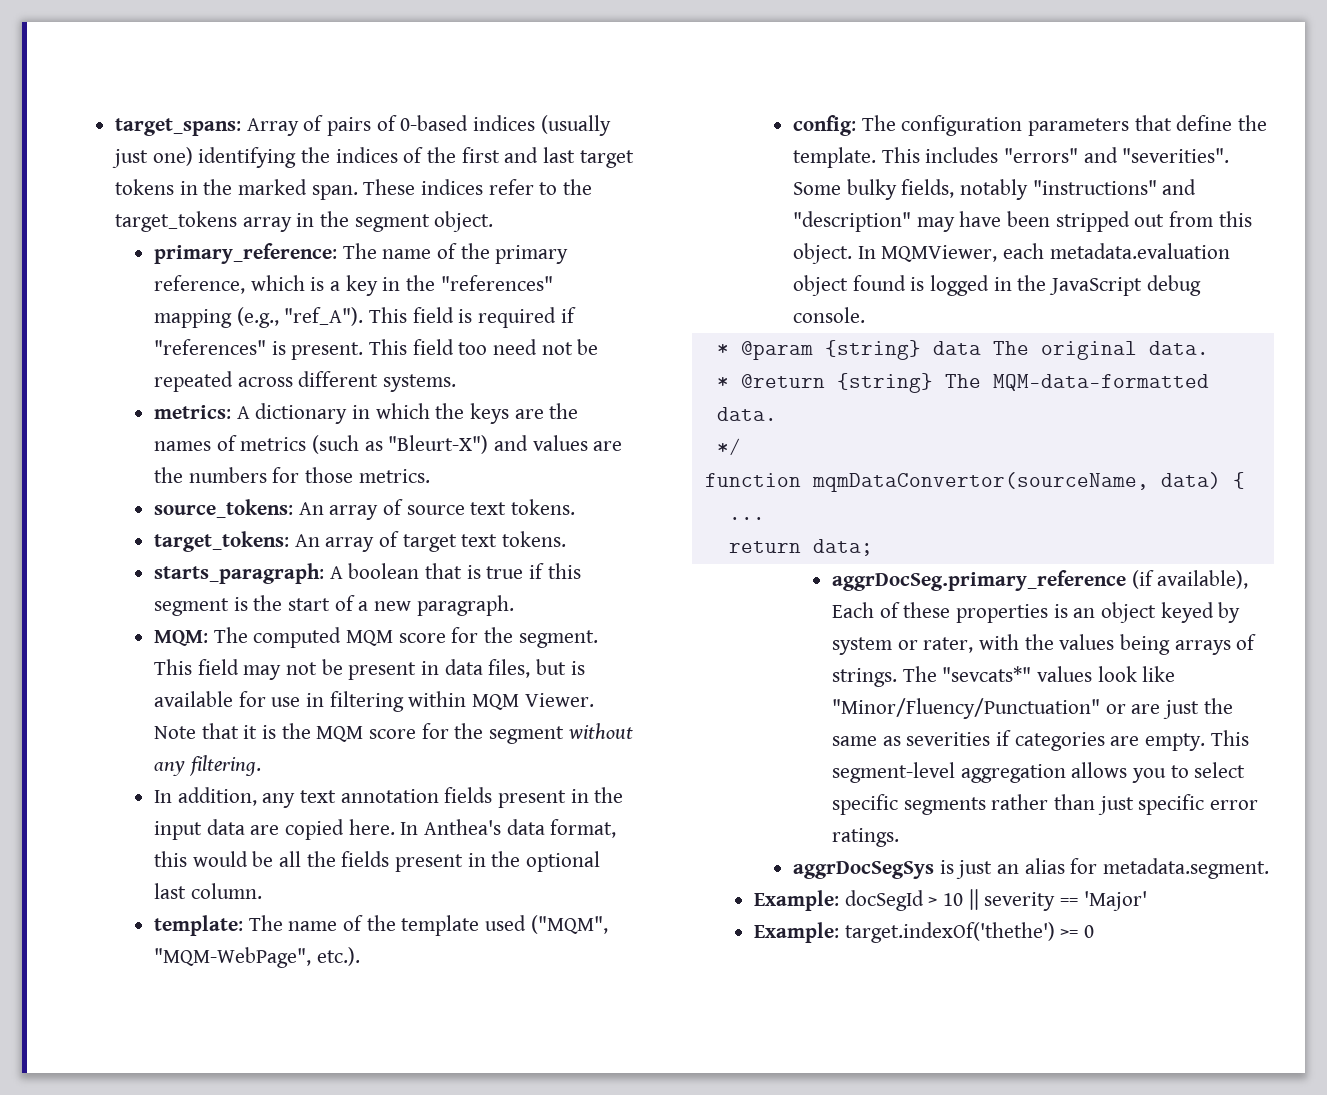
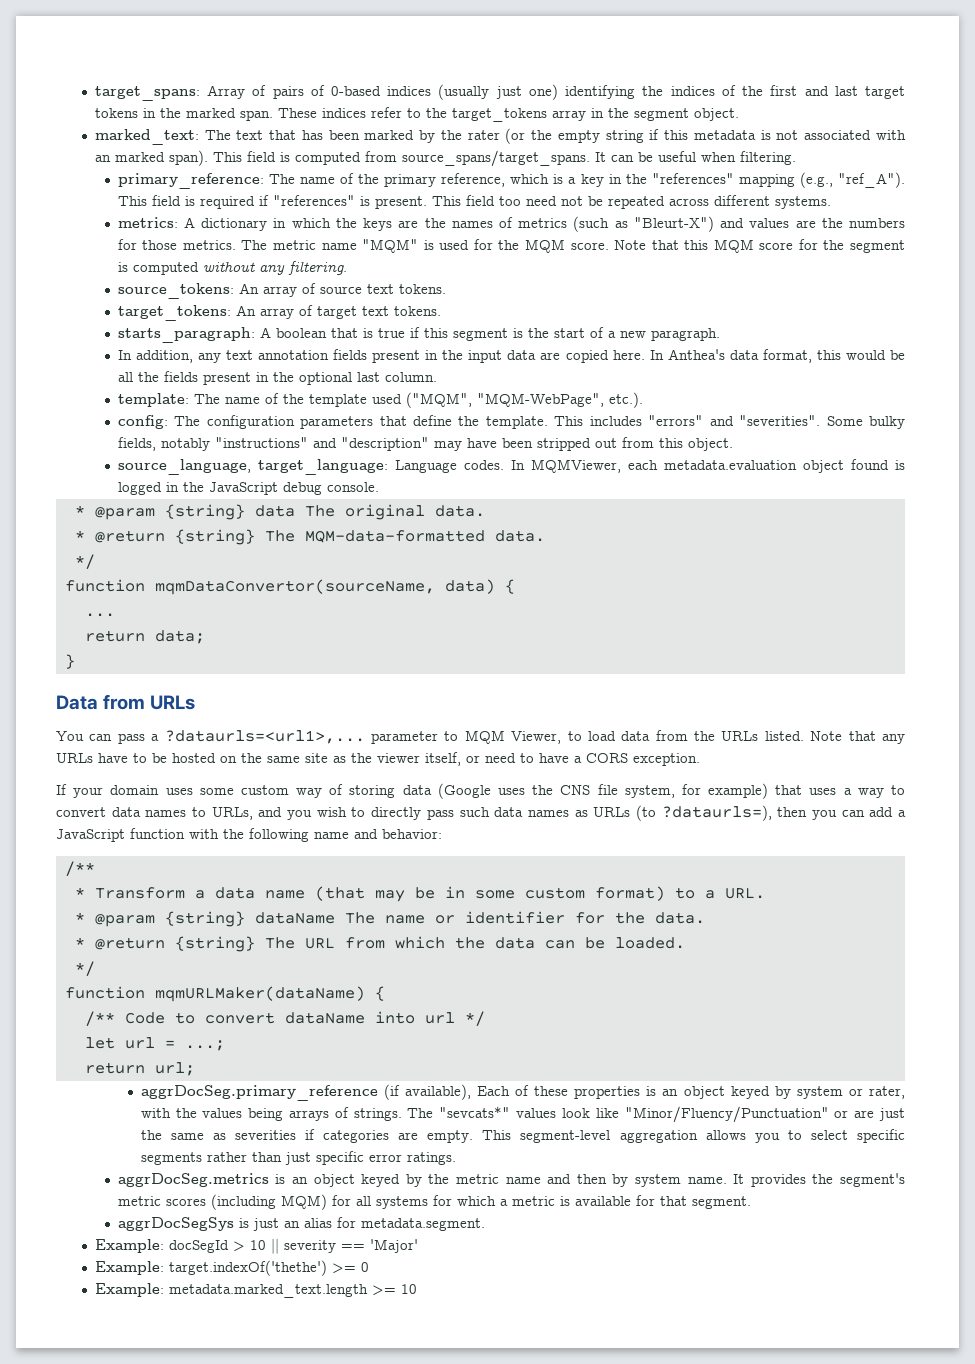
+ marked_text: The text that has been marked by the rater (or the empty string if this metadata is not associated with an marked span). This field is computed from source_spans/target_spans. It can be useful when filtering.
+ The metric name "MQM" is used for the MQM score. Note that this MQM score for the segment is computed without any filtering.
- MQM: The computed MQM score for the segment. This field may not be present in data files, but is available for use in filtering within MQM Viewer. Note that it is the MQM score for the segment without any filtering.
- Some bulky fields, notably "instructions" and "description" may have been stripped out from this object. In MQMViewer, each metadata.evaluation object found is logged in the JavaScript debug console.
+ Some bulky fields, notably "instructions" and "description" may have been stripped out from this object.
+ source_language, target_language: Language codes. In MQMViewer, each metadata.evaluation object found is logged in the JavaScript debug console.
+ }
+ Data from URLs
+ You can pass a ?dataurls=<url1>,... parameter to MQM Viewer, to load data from the URLs listed. Note that any URLs have to be hosted on the same site as the viewer itself, or need to have a CORS exception.
+ If your domain uses some custom way of storing data (Google uses the CNS file system, for example) that uses a way to convert data names to URLs, and you wish to directly pass such data names as URLs (to ?dataurls=), then you can add a JavaScript function with the following name and behavior:
+ /**
+ * Transform a data name (that may be in some custom format) to a URL.
+ * @param {string} dataName The name or identifier for the data.
+ * @return {string} The URL from which the data can be loaded.
+ */
+ function mqmURLMaker(dataName) {
+ /** Code to convert dataName into url */
+ let url = ...;
+ return url;
+ aggrDocSeg.metrics is an object keyed by the metric name and then by system name. It provides the segment's metric scores (including MQM) for all systems for which a metric is available for that segment.
+ Example: metadata.marked_text.length >= 10

